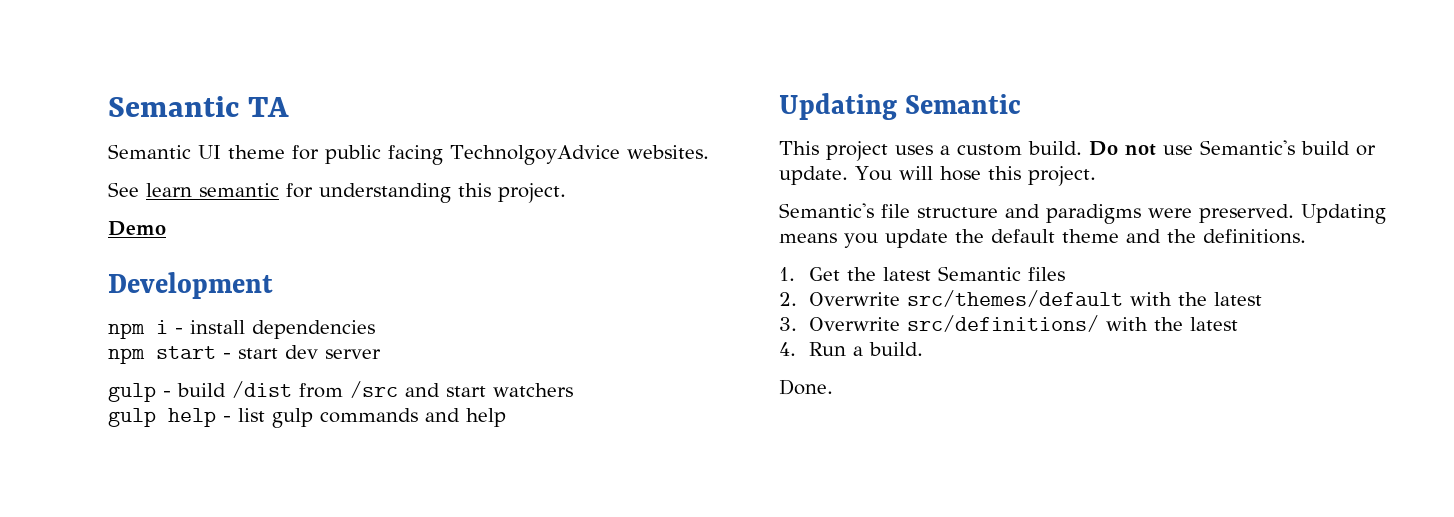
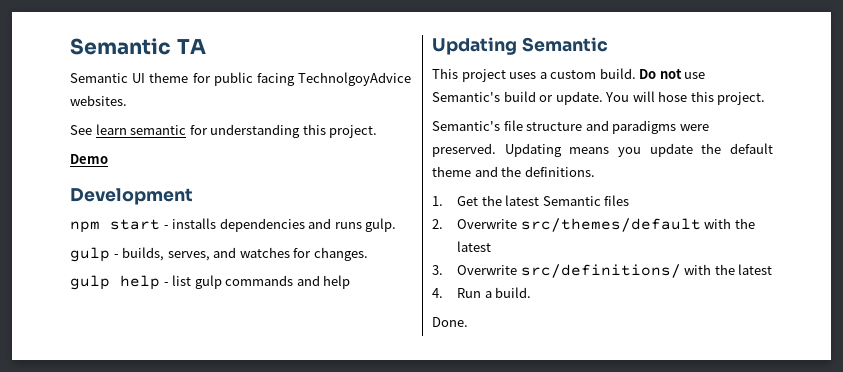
- npm i - install dependencies
- npm start - start dev server
- gulp - build /dist from /src and start watchers
+ npm start - installs dependencies and runs gulp.
+ gulp - builds, serves, and watches for changes.

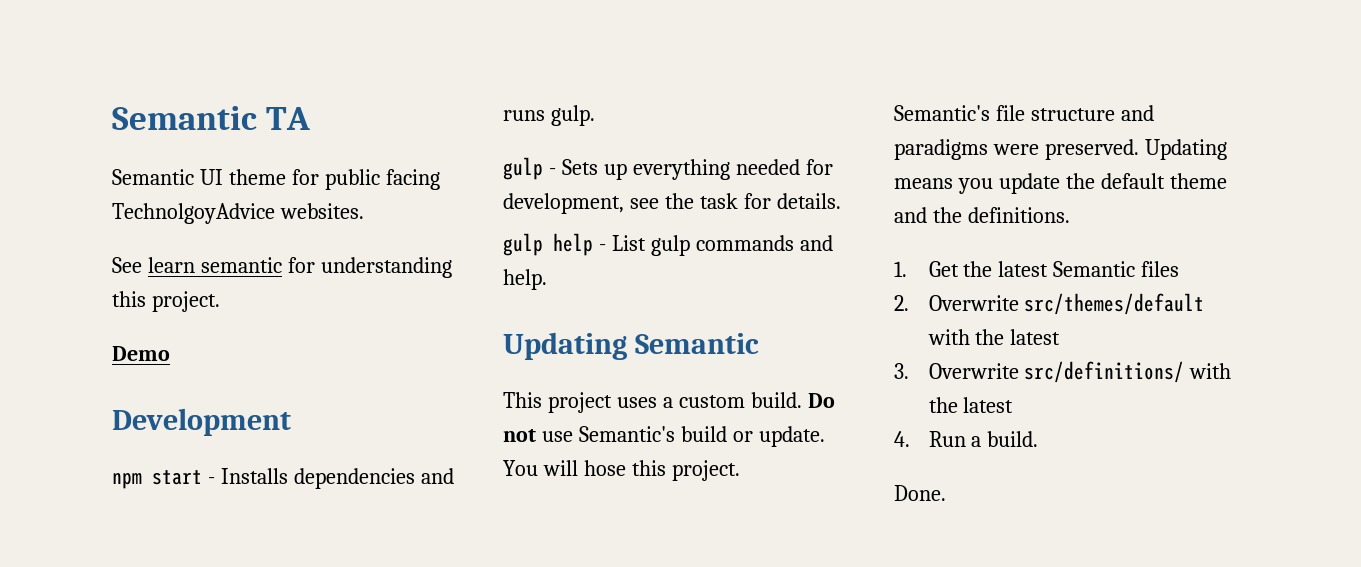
- npm start - installs dependencies and runs gulp.
+ npm start - Installs dependencies and runs gulp.
- gulp - builds, serves, and watches for changes.
+ gulp - Sets up everything needed for development, see the task for details.
- gulp help - list gulp commands and help
+ gulp help - List gulp commands and help.

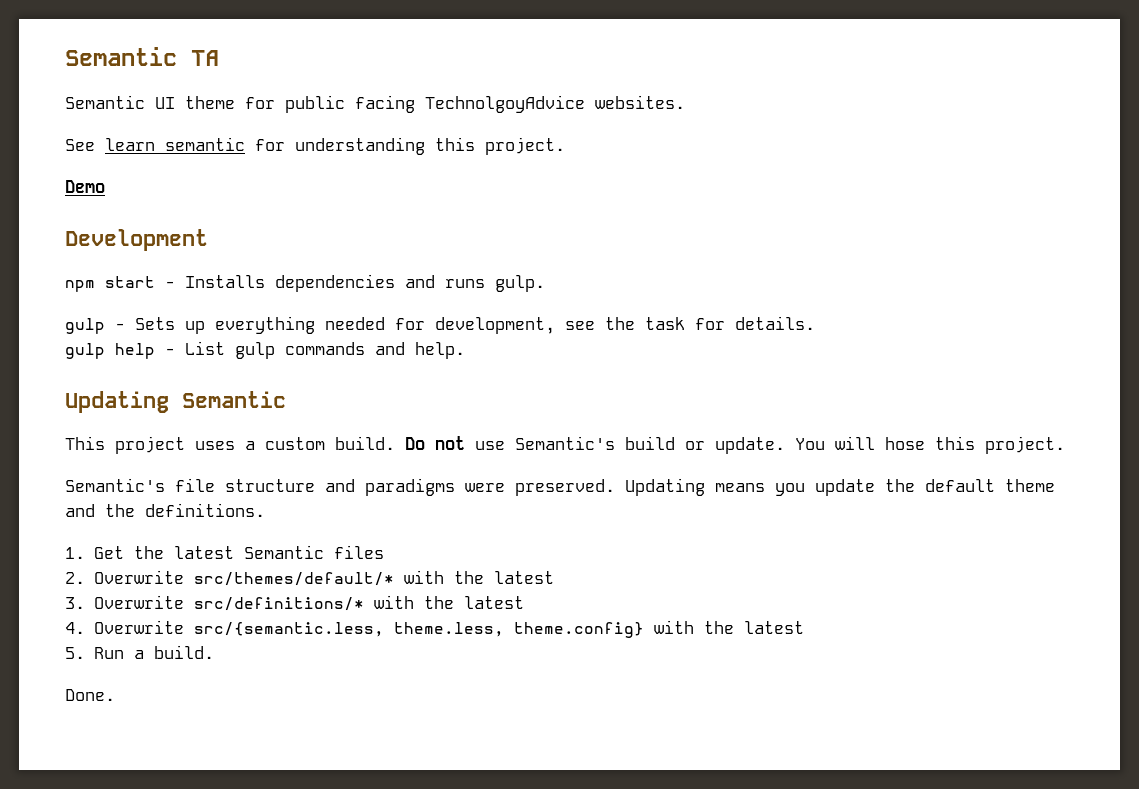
- 2. Overwrite src/themes/default with the latest
+ 2. Overwrite src/themes/default/* with the latest
- 3. Overwrite src/definitions/ with the latest
- 4. Run a build.
+ 3. Overwrite src/definitions/* with the latest
+ 4. Overwrite src/{semantic.less, theme.less, theme.config} with the latest
+ 5. Run a build.

